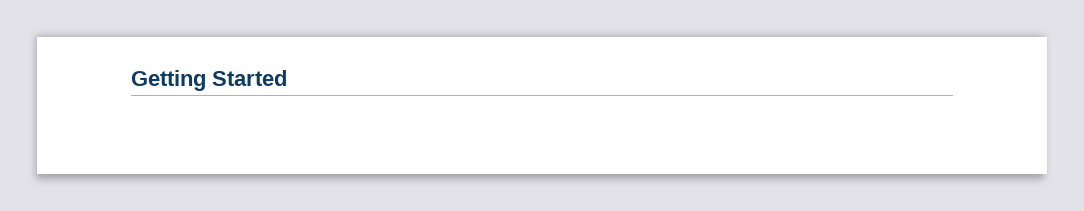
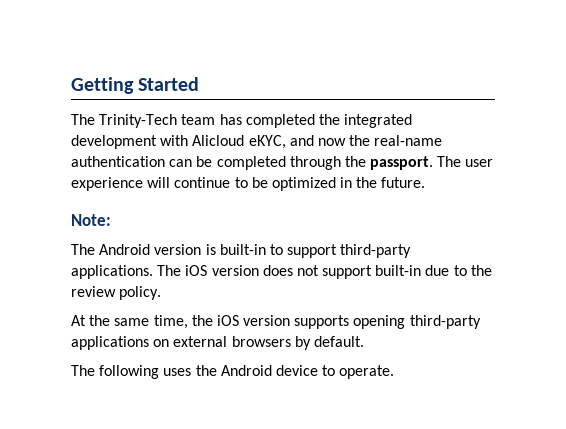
+ The Trinity-Tech team has completed the integrated development with Alicloud eKYC, and now the real-name authentication can be completed through the passport. The user experience will continue to be optimized in the future.
+ Note:
+ The Android version is built-in to support third-party applications. The iOS version does not support built-in due to the review policy.
+ At the same time, the iOS version supports opening third-party applications on external browsers by default.
+ The following uses the Android device to operate.

